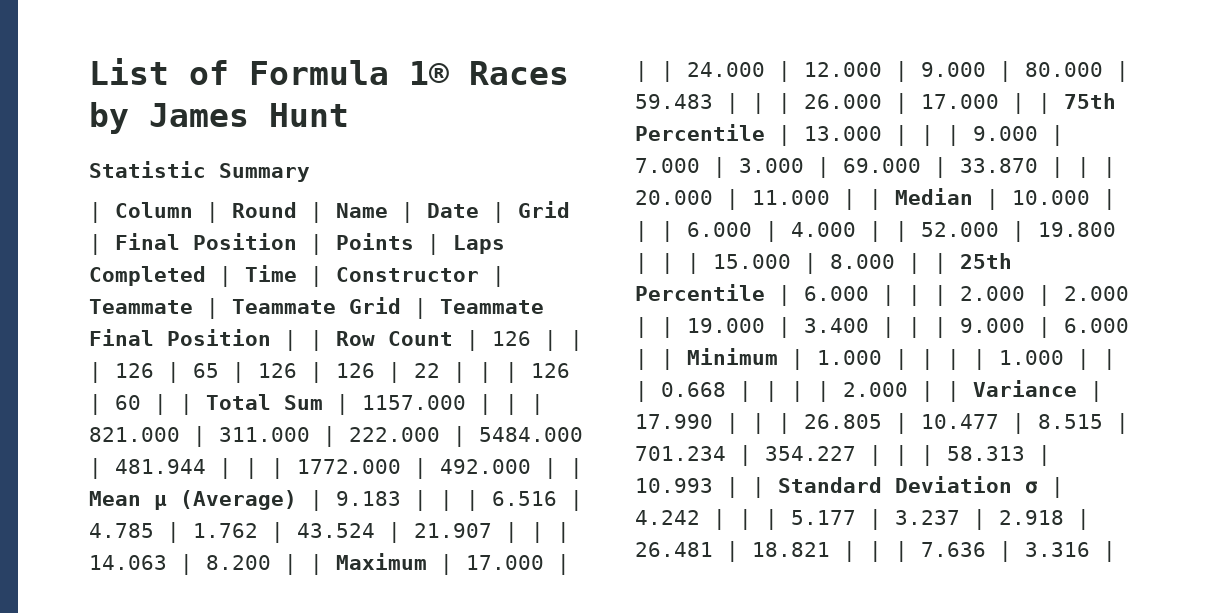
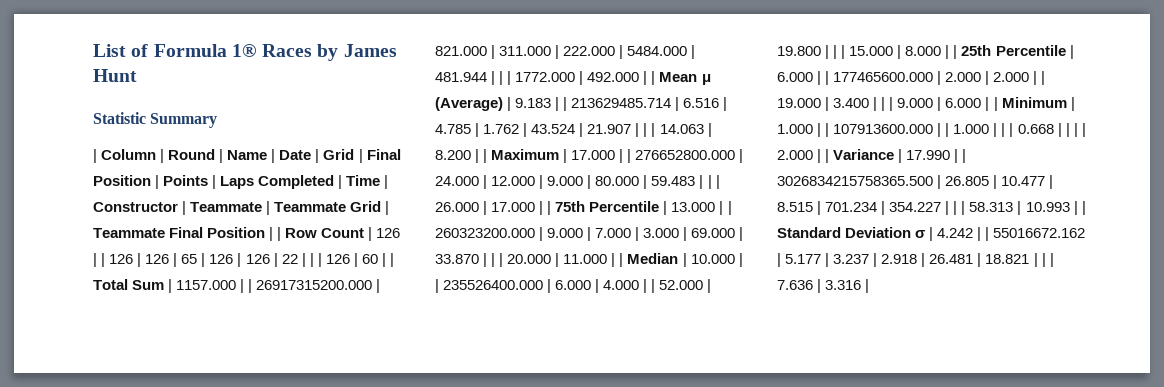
- | Column | Round | Name | Date | Grid | Final Position | Points | Laps Completed | Time | Constructor | Teammate | Teammate Grid | Teammate Final Position | | Row Count | 126 | | | 126 | 65 | 126 | 126 | 22 | | | 126 | 60 | | Total Sum | 1157.000 | | | 821.000 | 311.000 | 222.000 | 5484.000 | 481.944 | | | 1772.000 | 492.000 | | Mean μ (Average) | 9.183 | | | 6.516 | 4.785 | 1.762 | 43.524 | 21.907 | | | 14.063 | 8.200 | | Maximum | 17.000 | | | 24.000 | 12.000 | 9.000 | 80.000 | 59.483 | | | 26.000 | 17.000 | | 75th Percentile | 13.000 | | | 9.000 | 7.000 | 3.000 | 69.000 | 33.870 | | | 20.000 | 11.000 | | Median | 10.000 | | | 6.000 | 4.000 | | 52.000 | 19.800 | | | 15.000 | 8.000 | | 25th Percentile | 6.000 | | | 2.000 | 2.000 | | 19.000 | 3.400 | | | 9.000 | 6.000 | | Minimum | 1.000 | | | | 1.000 | | | 0.668 | | | | 2.000 | | Variance | 17.990 | | | 26.805 | 10.477 | 8.515 | 701.234 | 354.227 | | | 58.313 | 10.993 | | Standard Deviation σ | 4.242 | | | 5.177 | 3.237 | 2.918 | 26.481 | 18.821 | | | 7.636 | 3.316 |
+ | Column | Round | Name | Date | Grid | Final Position | Points | Laps Completed | Time | Constructor | Teammate | Teammate Grid | Teammate Final Position | | Row Count | 126 | | 126 | 126 | 65 | 126 | 126 | 22 | | | 126 | 60 | | Total Sum | 1157.000 | | 26917315200.000 | 821.000 | 311.000 | 222.000 | 5484.000 | 481.944 | | | 1772.000 | 492.000 | | Mean μ (Average) | 9.183 | | 213629485.714 | 6.516 | 4.785 | 1.762 | 43.524 | 21.907 | | | 14.063 | 8.200 | | Maximum | 17.000 | | 276652800.000 | 24.000 | 12.000 | 9.000 | 80.000 | 59.483 | | | 26.000 | 17.000 | | 75th Percentile | 13.000 | | 260323200.000 | 9.000 | 7.000 | 3.000 | 69.000 | 33.870 | | | 20.000 | 11.000 | | Median | 10.000 | | 235526400.000 | 6.000 | 4.000 | | 52.000 | 19.800 | | | 15.000 | 8.000 | | 25th Percentile | 6.000 | | 177465600.000 | 2.000 | 2.000 | | 19.000 | 3.400 | | | 9.000 | 6.000 | | Minimum | 1.000 | | 107913600.000 | | 1.000 | | | 0.668 | | | | 2.000 | | Variance | 17.990 | | 3026834215758365.500 | 26.805 | 10.477 | 8.515 | 701.234 | 354.227 | | | 58.313 | 10.993 | | Standard Deviation σ | 4.242 | | 55016672.162 | 5.177 | 3.237 | 2.918 | 26.481 | 18.821 | | | 7.636 | 3.316 |

